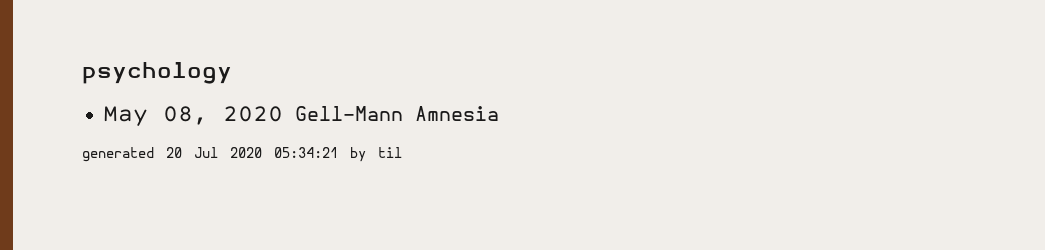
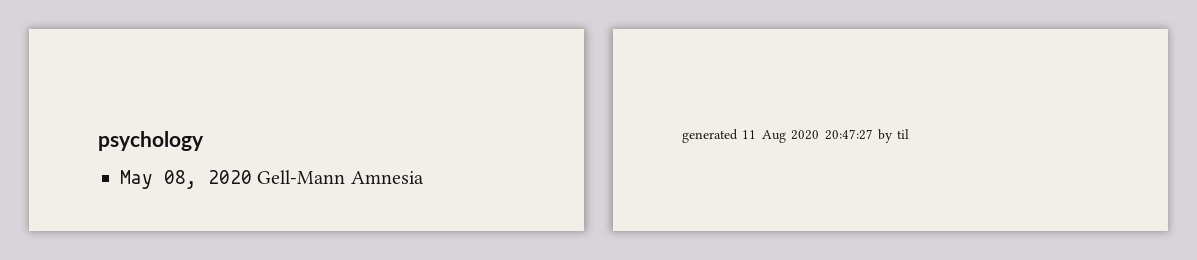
- generated 20 Jul 2020 05:34:21 by til
+ generated 11 Aug 2020 20:47:27 by til

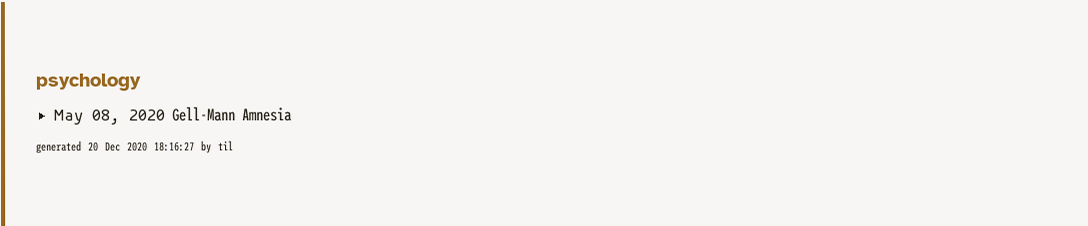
- generated 11 Aug 2020 20:47:27 by til
+ generated 20 Dec 2020 18:16:27 by til

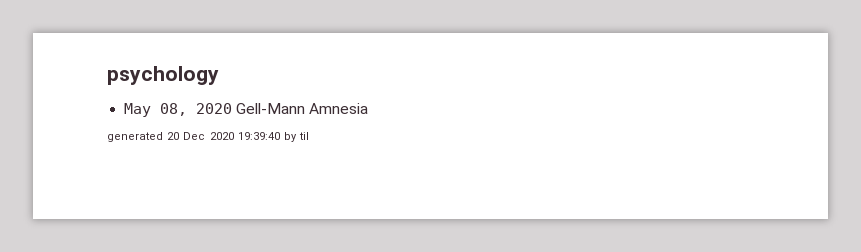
- generated 20 Dec 2020 18:16:27 by til
+ generated 20 Dec 2020 19:39:40 by til

